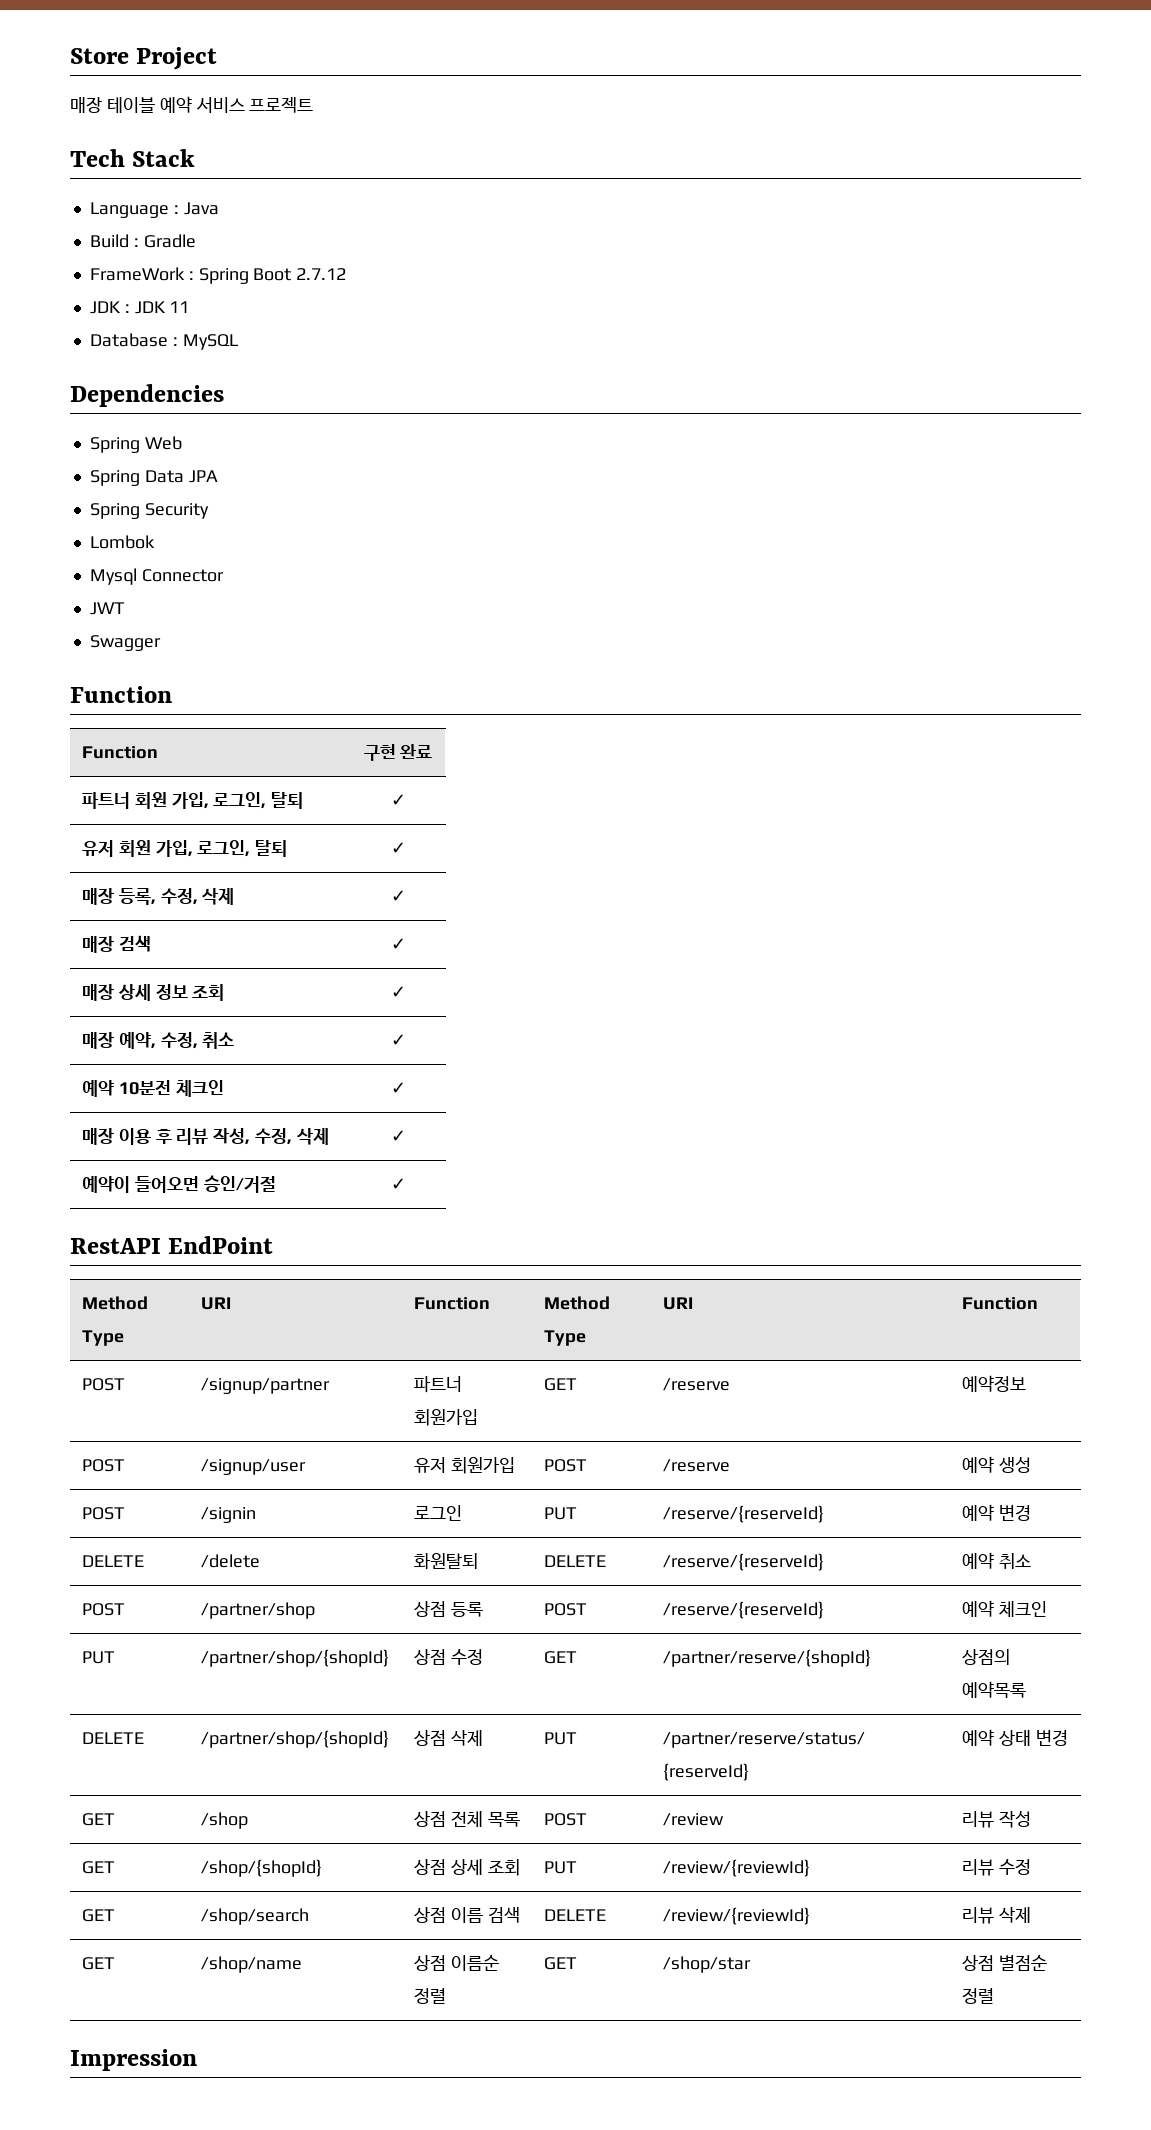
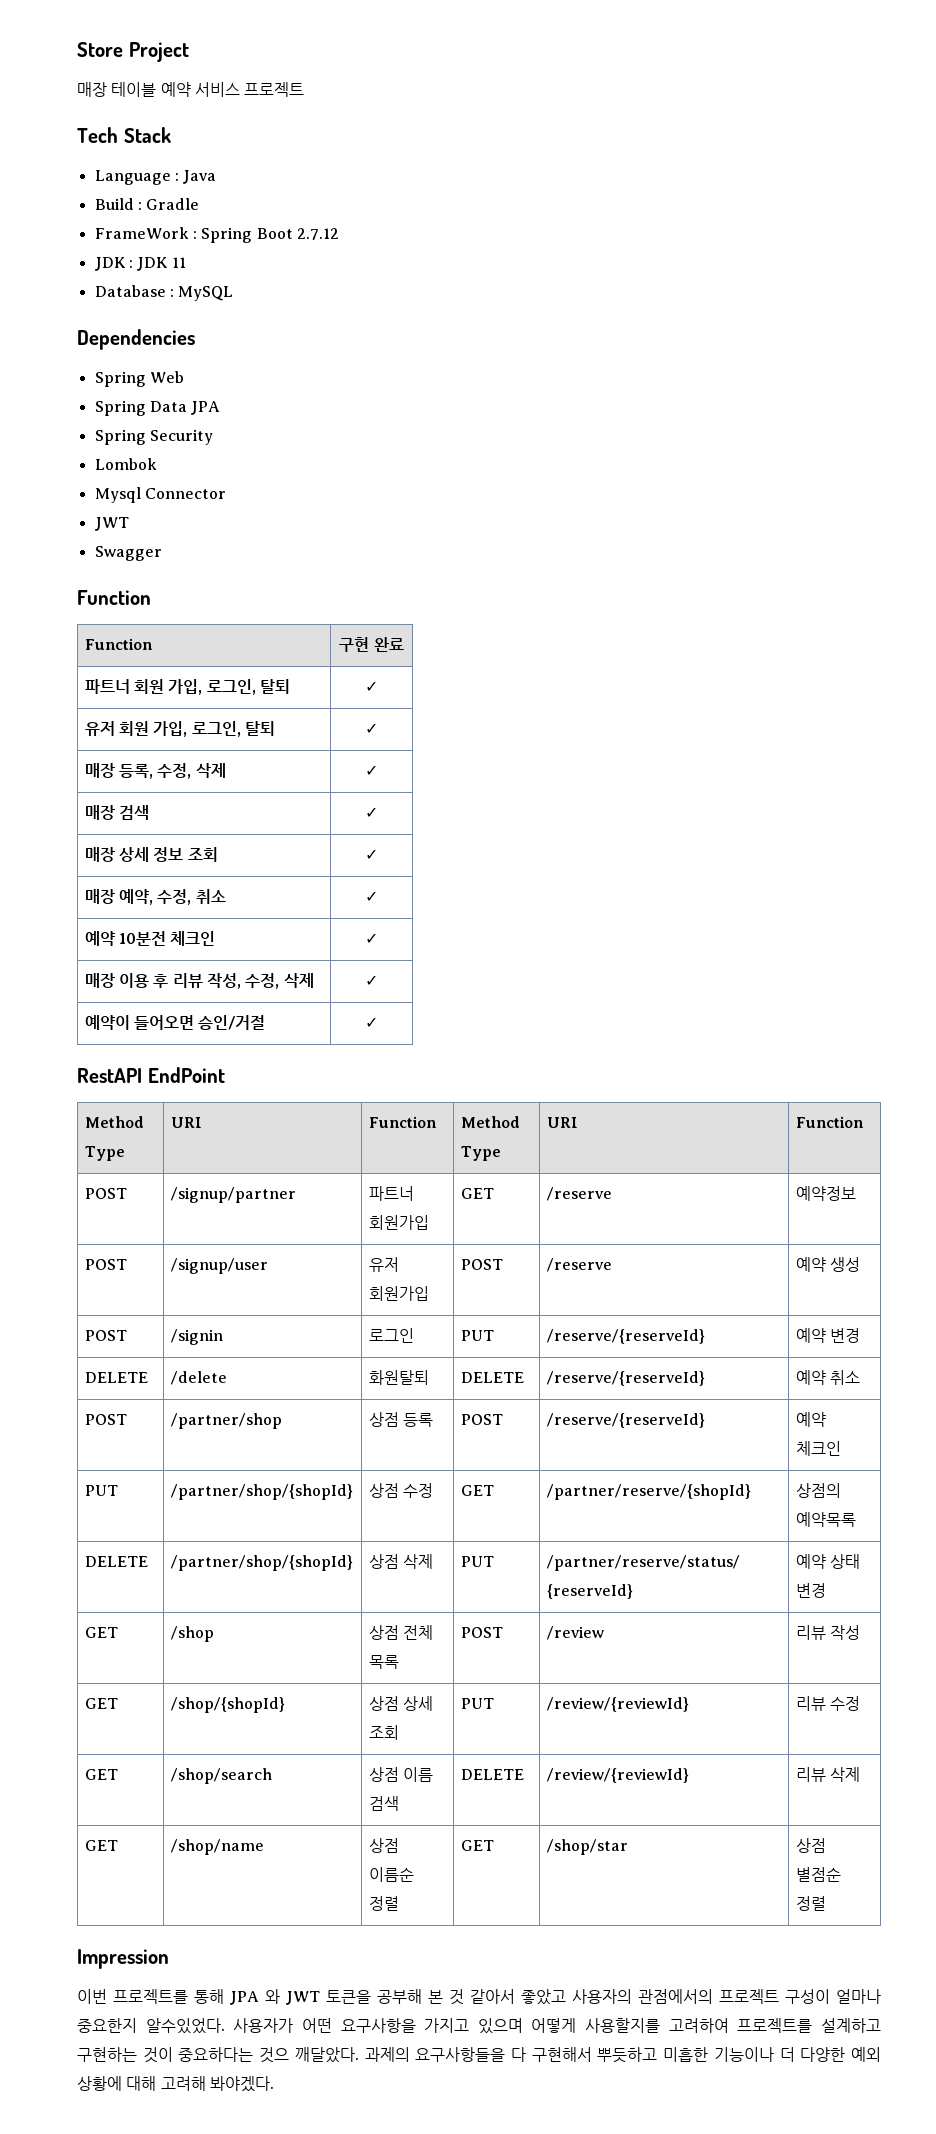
+ 이번 프로젝트를 통해 JPA 와 JWT 토큰을 공부해 본 것 같아서 좋았고 사용자의 관점에서의 프로젝트 구성이 얼마나 중요한지 알수있었다. 사용자가 어떤 요구사항을 가지고 있으며 어떻게 사용할지를 고려하여 프로젝트를 설계하고 구현하는 것이 중요하다는 것으 깨달았다. 과제의 요구사항들을 다 구현해서 뿌듯하고 미흡한 기능이나 더 다양한 예외 상황에 대해 고려해 봐야겠다.

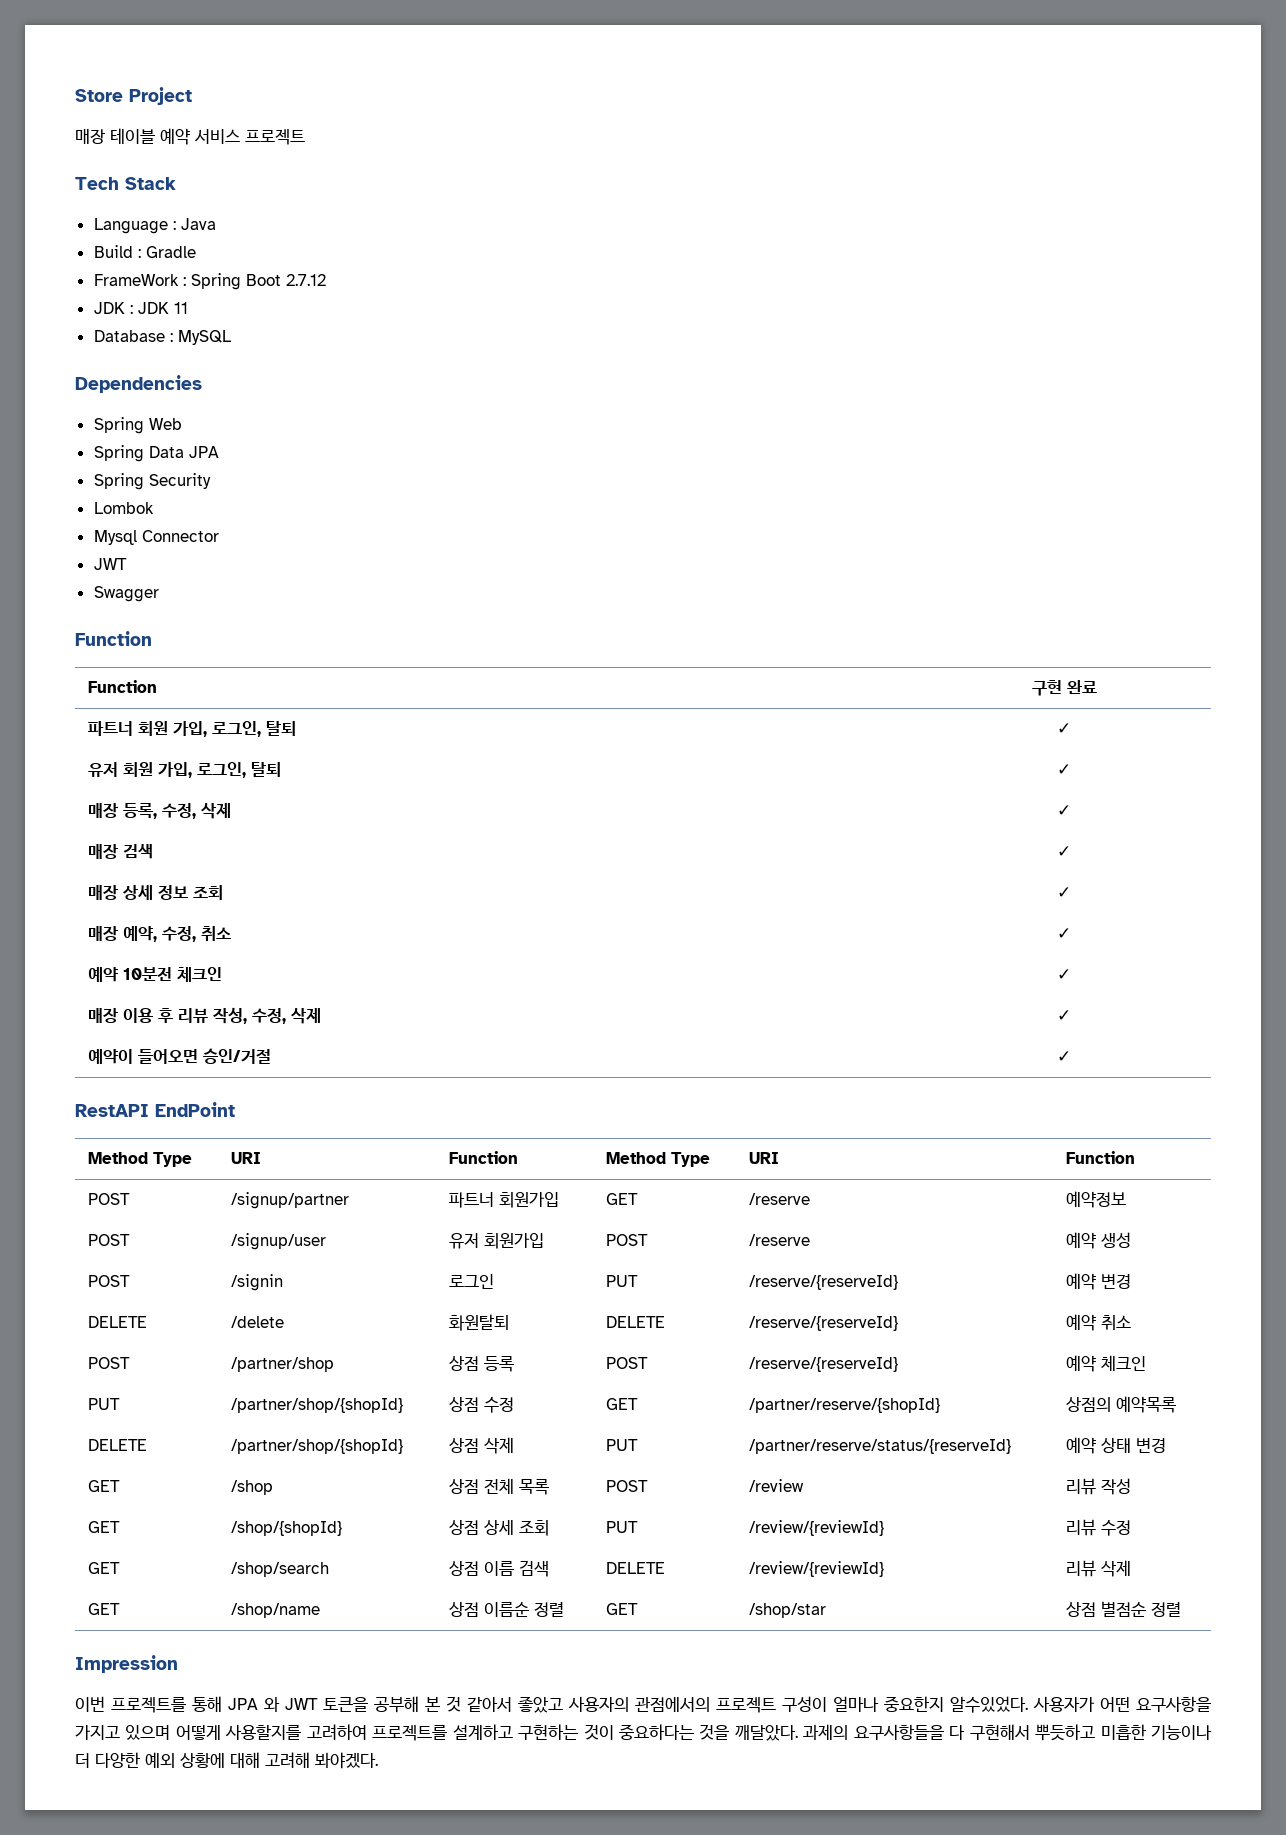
- 사용자가 어떤 요구사항을 가지고 있으며 어떻게 사용할지를 고려하여 프로젝트를 설계하고 구현하는 것이 중요하다는 것으 깨달았다.
+ 사용자가 어떤 요구사항을 가지고 있으며 어떻게 사용할지를 고려하여 프로젝트를 설계하고 구현하는 것이 중요하다는 것을 깨달았다.

